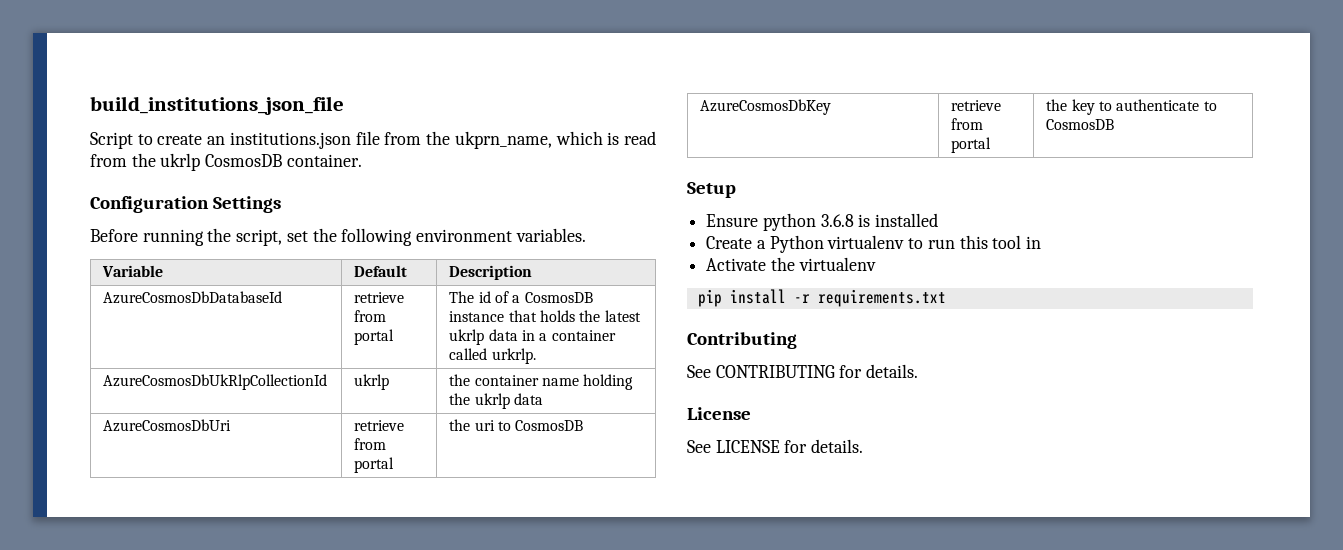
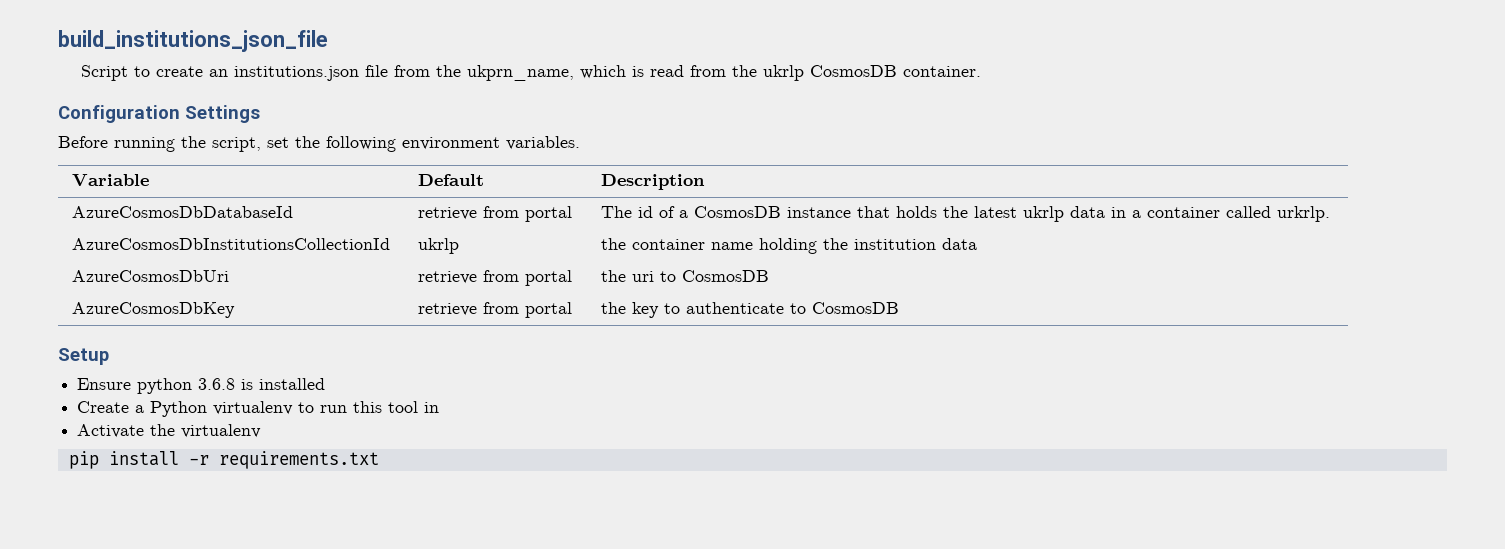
- AzureCosmosDbUkRlpCollectionId | ukrlp | the container name holding the ukrlp data
+ AzureCosmosDbInstitutionsCollectionId | ukrlp | the container name holding the institution data
- Contributing
- See CONTRIBUTING for details.
- License
- See LICENSE for details.

